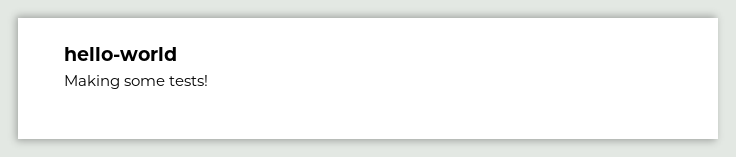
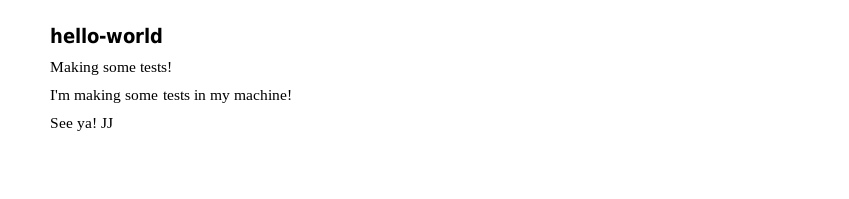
+ I'm making some tests in my machine!
+ See ya! JJ

